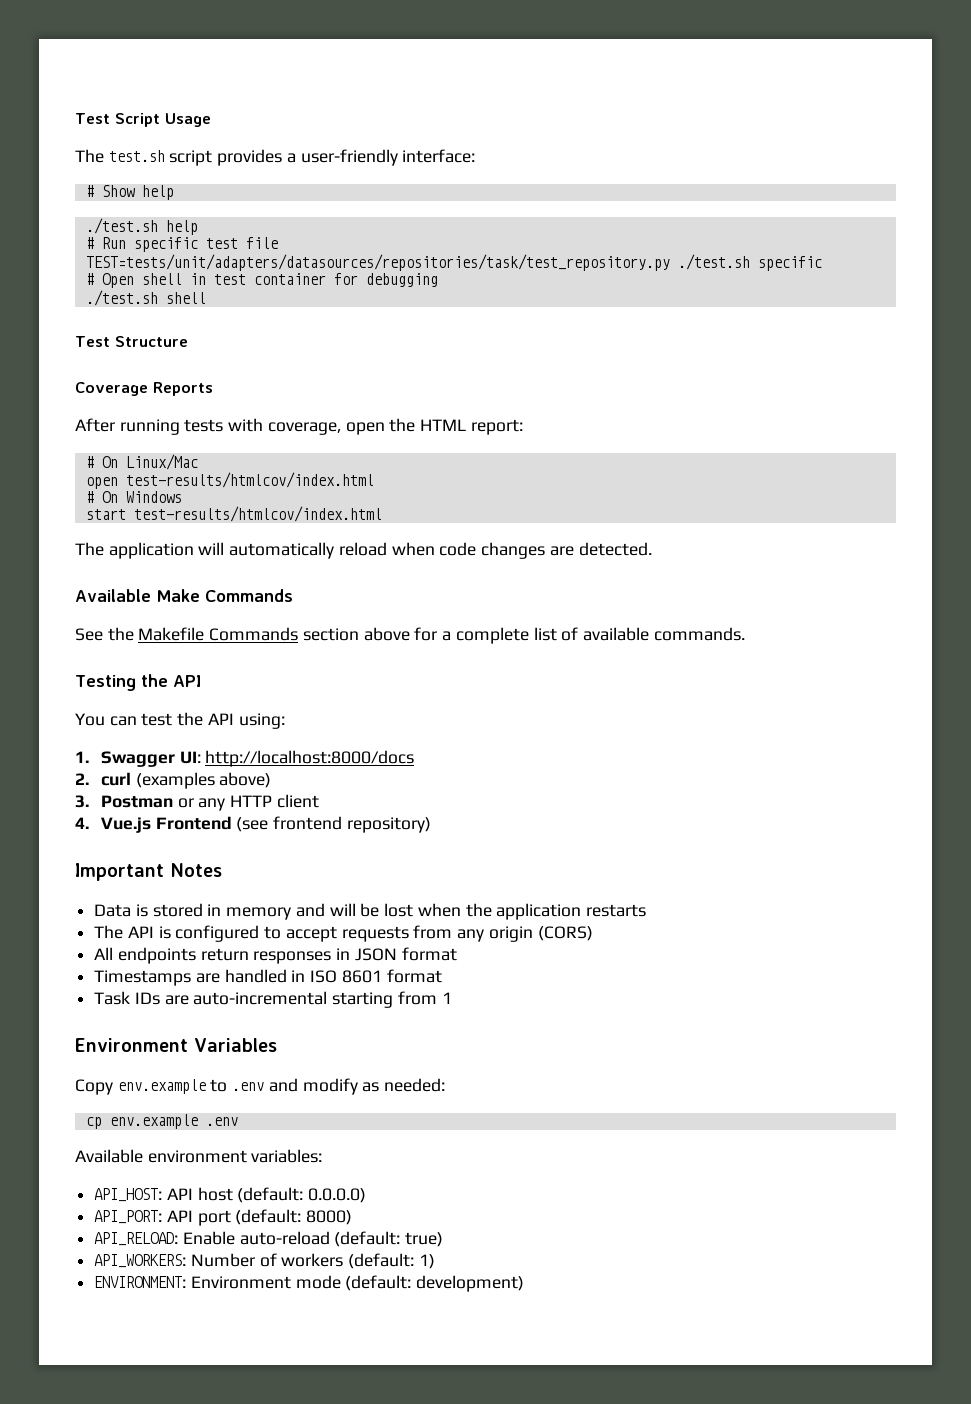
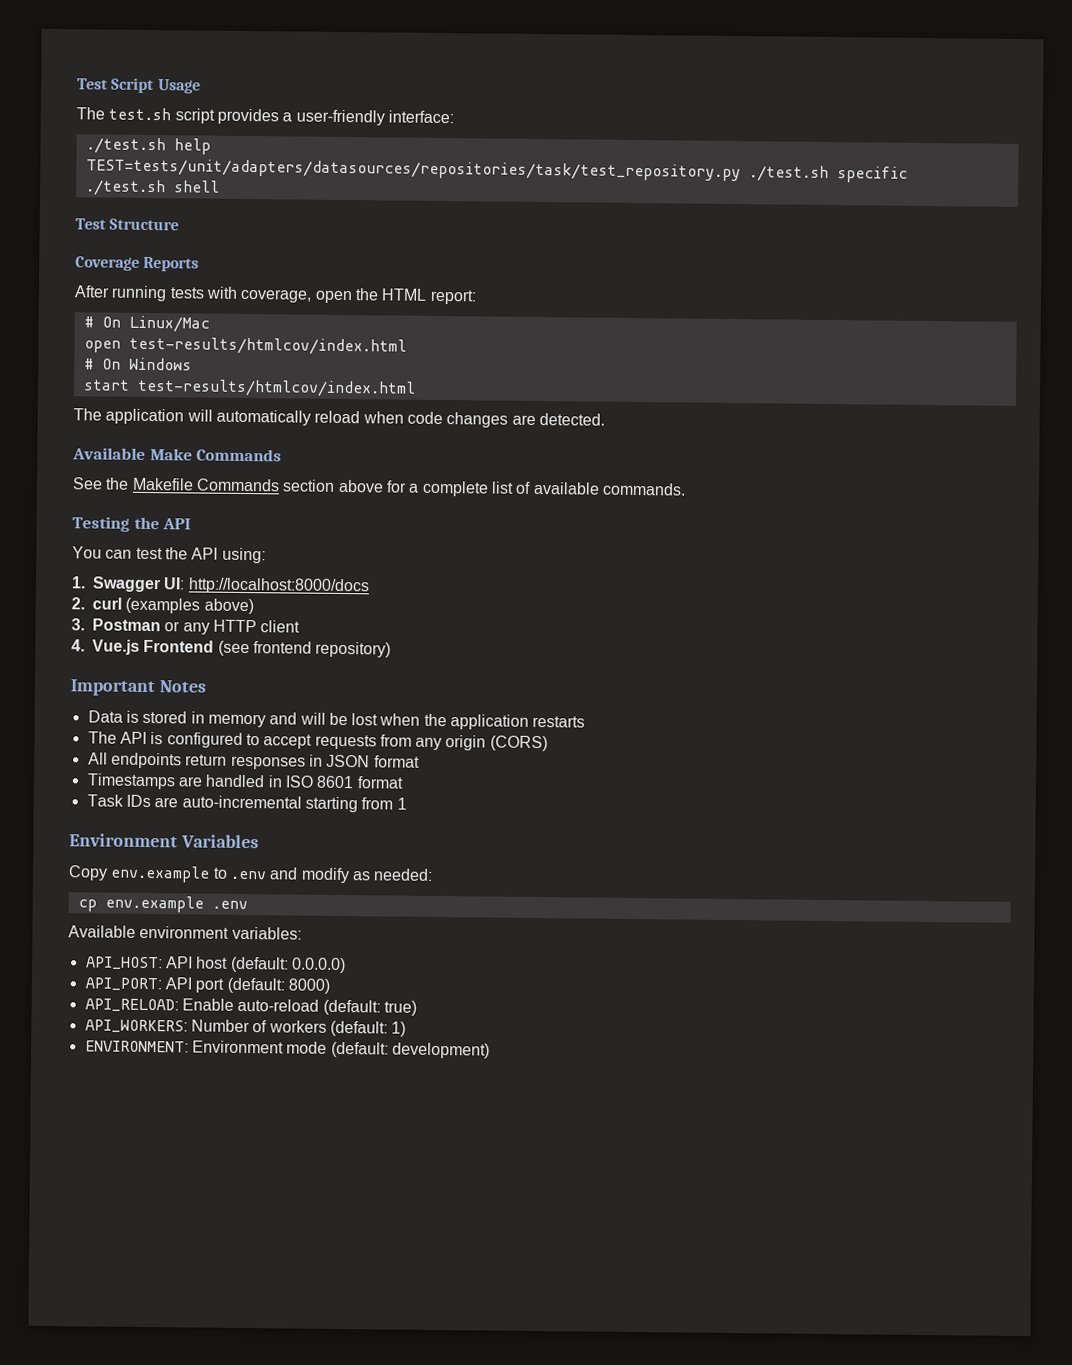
- # Show help
- # Run specific test file
  TEST=tests/unit/adapters/datasources/repositories/task/test_repository.py ./test.sh specific
- # Open shell in test container for debugging

